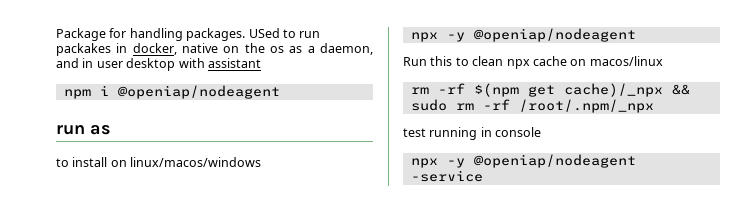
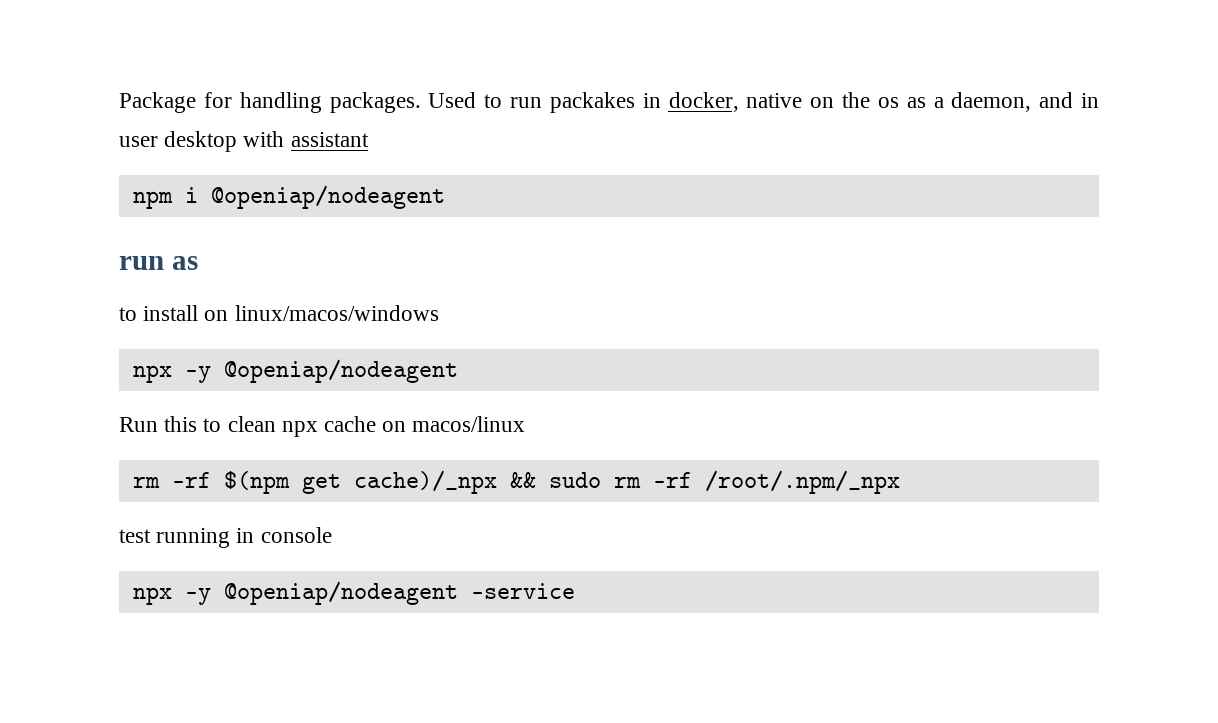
- USed to run packakes in docker, native on the os as a daemon, and in user desktop with assistant
+ Used to run packakes in docker, native on the os as a daemon, and in user desktop with assistant

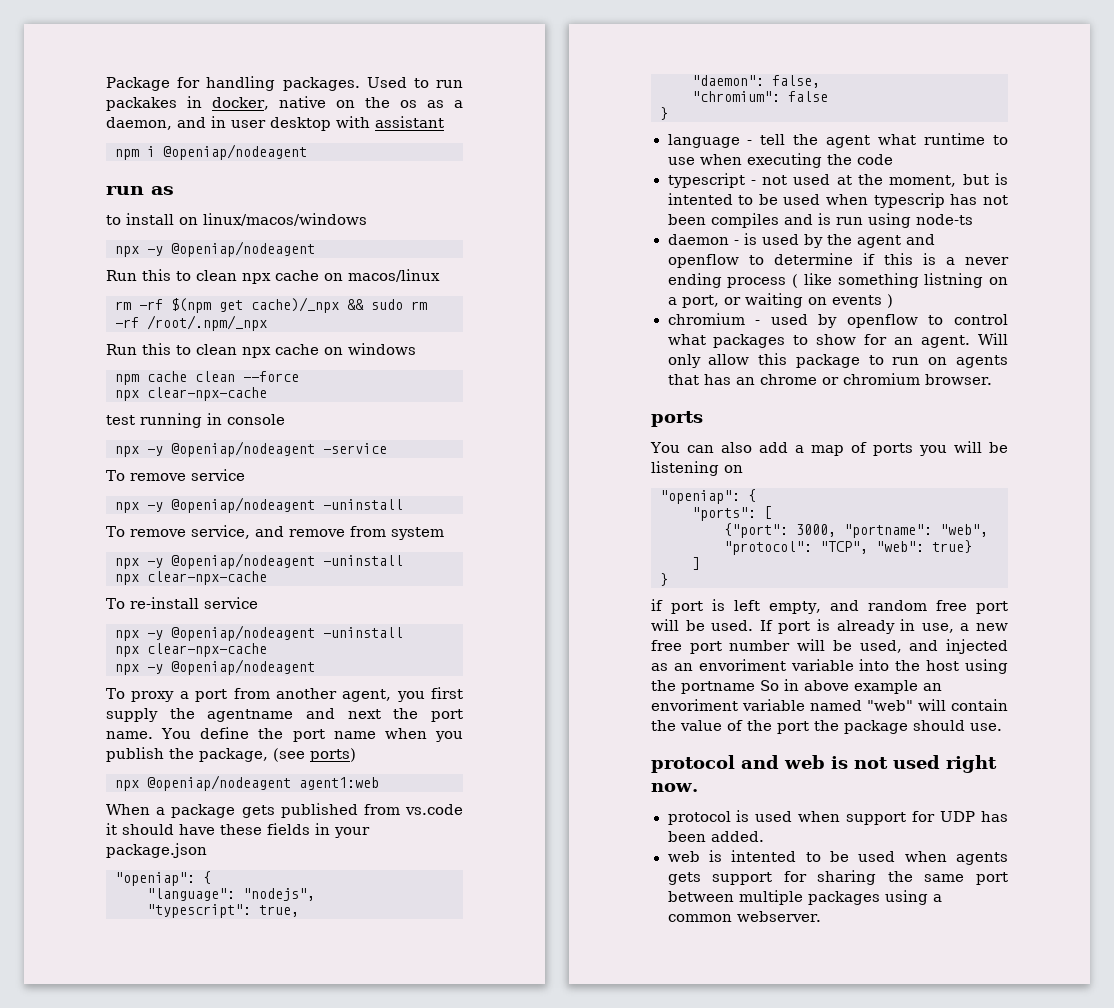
+ Run this to clean npx cache on windows
+ npm cache clean --force
+ npx clear-npx-cache
+ To remove service
+ npx -y @openiap/nodeagent -uninstall
+ To remove service, and remove from system
+ npx -y @openiap/nodeagent -uninstall
+ npx clear-npx-cache
+ To re-install service
+ npx -y @openiap/nodeagent -uninstall
+ npx clear-npx-cache
+ npx -y @openiap/nodeagent
+ To proxy a port from another agent, you first supply the agentname and next the port name. You define the port name when you publish the package, (see ports)
+ npx @openiap/nodeagent agent1:web
+ When a package gets published from vs.code it should have these fields in your package.json
+ "openiap": {
+ "language": "nodejs",
+ "typescript": true,
+ "daemon": false,
+ "chromium": false
+ }
+ language - tell the agent what runtime to use when executing the code
+ typescript - not used at the moment, but is intented to be used when typescrip has not been compiles and is run using node-ts
+ daemon - is used by the agent and openflow to determine if this is a never ending process ( like something listning on a port, or waiting on events )
+ chromium - used by openflow to control what packages to show for an agent. Will only allow this package to run on agents that has an chrome or chromium browser.
+ ports
+ You can also add a map of ports you will be listening on
+ "openiap": {
+ "ports": [
+ {"port": 3000, "portname": "web", "protocol": "TCP", "web": true}
+ ]
+ }
+ if port is left empty, and random free port will be used. If port is already in use, a new free port number will be used, and injected as an envoriment variable into the host using the portname So in above example an envoriment variable named "web" will contain the value of the port the package should use.
+ protocol and web is not used right now.
+ protocol is used when support for UDP has been added.
+ web is intented to be used when agents gets support for sharing the same port between multiple packages using a common webserver.

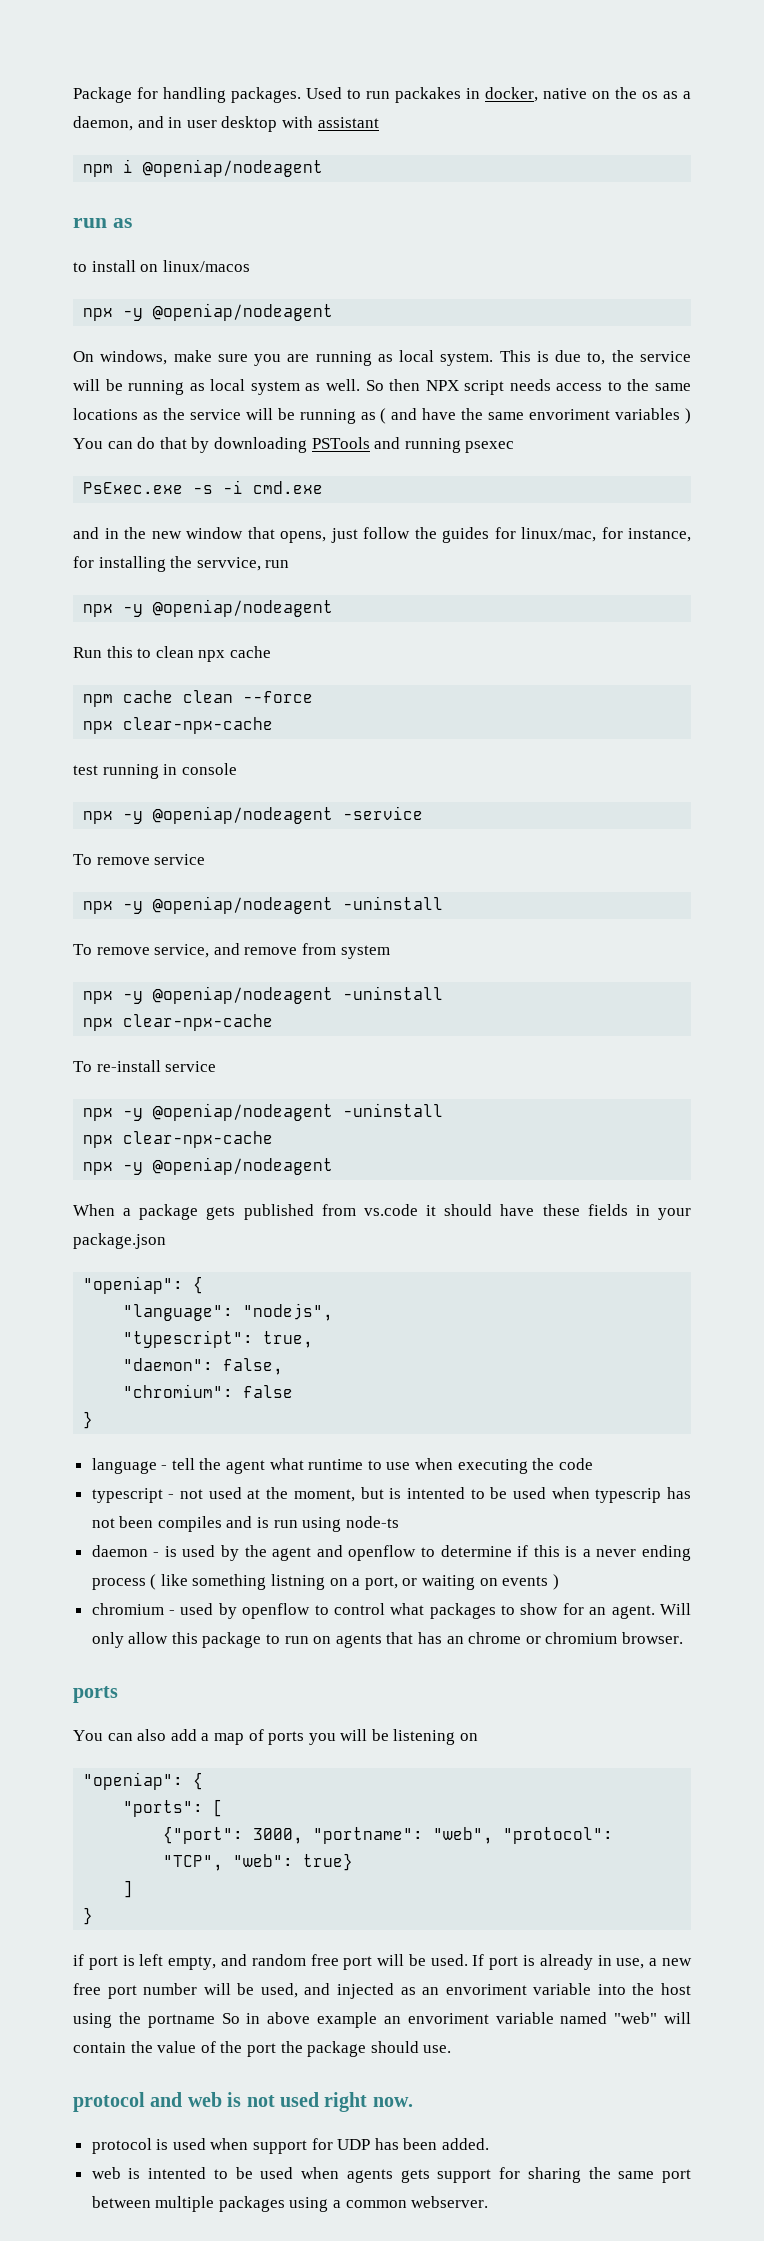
- to install on linux/macos/windows
+ to install on linux/macos
+ npx -y @openiap/nodeagent
+ On windows, make sure you are running as local system. This is due to, the service will be running as local system as well. So then NPX script needs access to the same locations as the service will be running as ( and have the same envoriment variables ) You can do that by downloading PSTools and running psexec
+ PsExec.exe -s -i cmd.exe
+ and in the new window that opens, just follow the guides for linux/mac, for instance, for installing the servvice, run
- Run this to clean npx cache on macos/linux
- rm -rf $(npm get cache)/_npx && sudo rm -rf /root/.npm/_npx
- Run this to clean npx cache on windows
+ Run this to clean npx cache
- To proxy a port from another agent, you first supply the agentname and next the port name. You define the port name when you publish the package, (see ports)
- npx @openiap/nodeagent agent1:web

